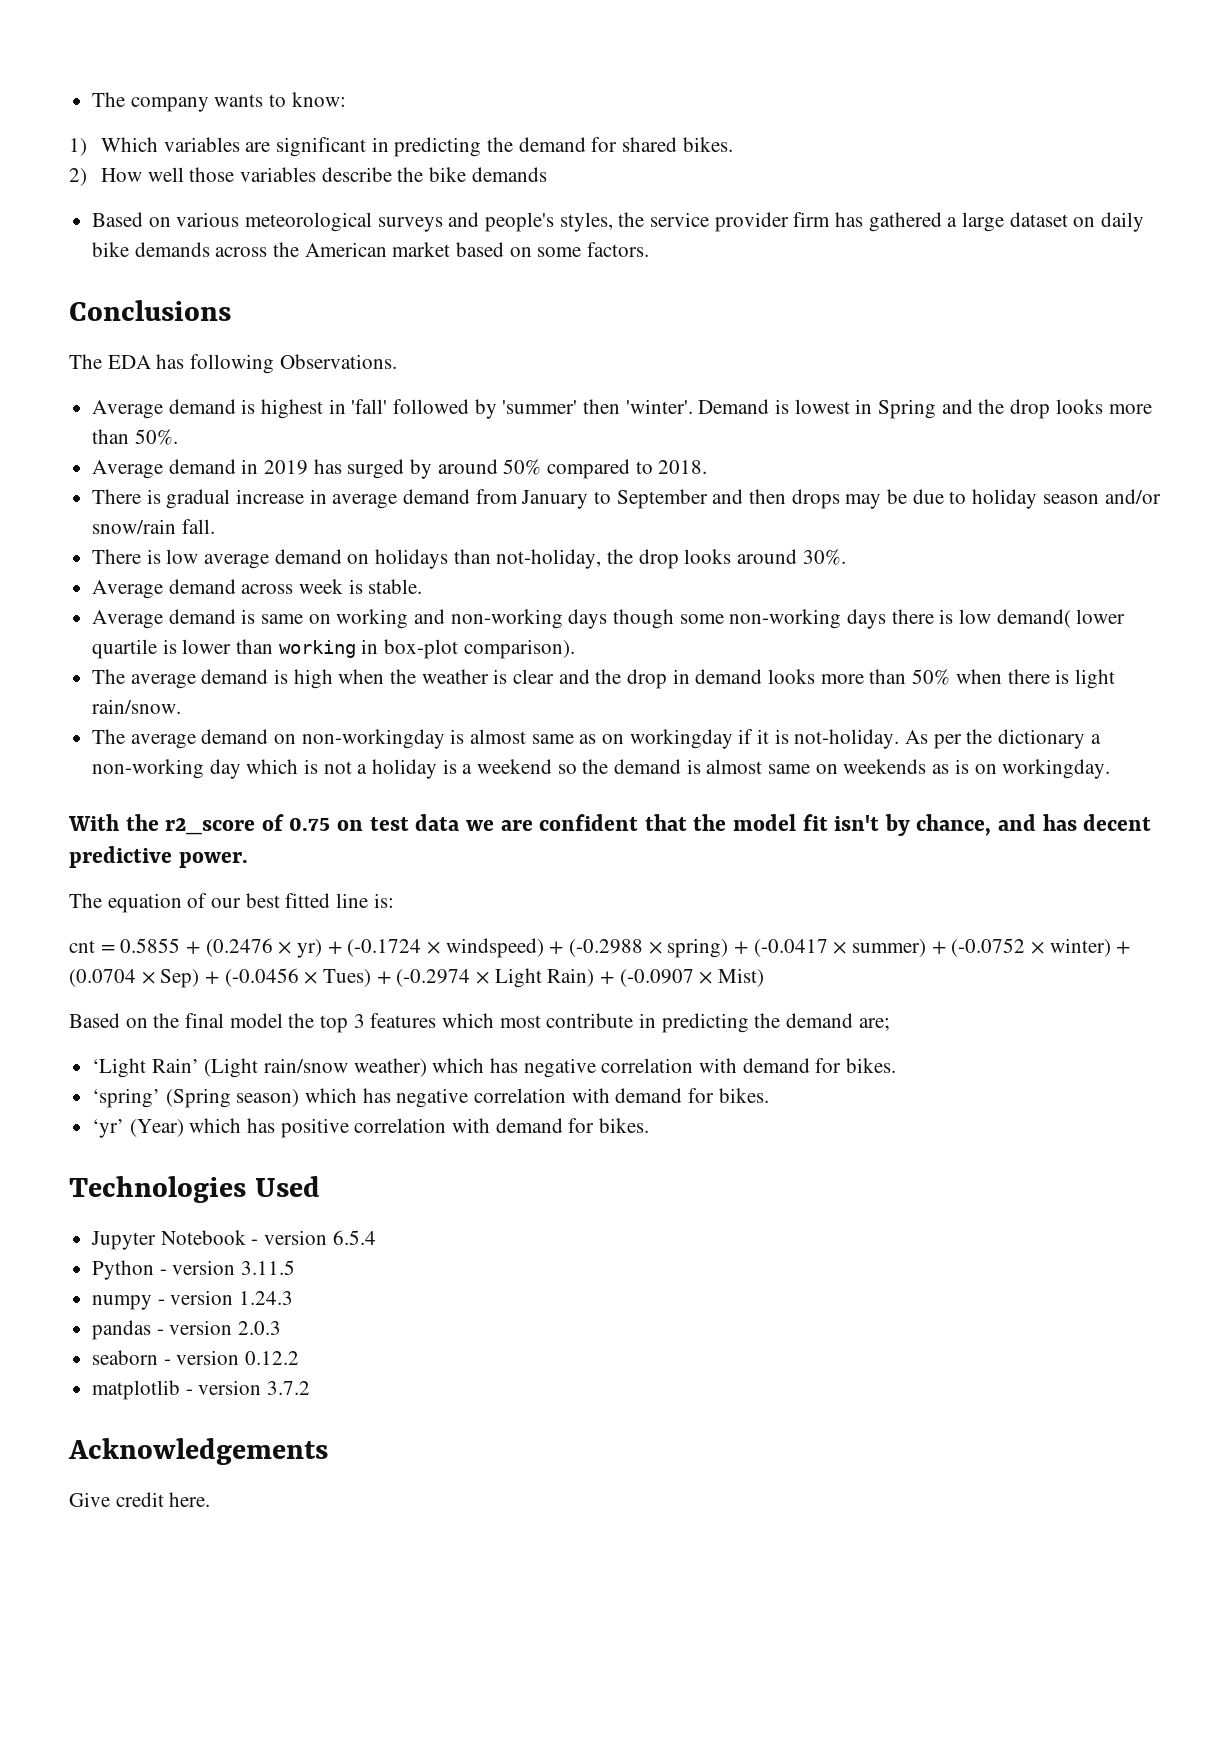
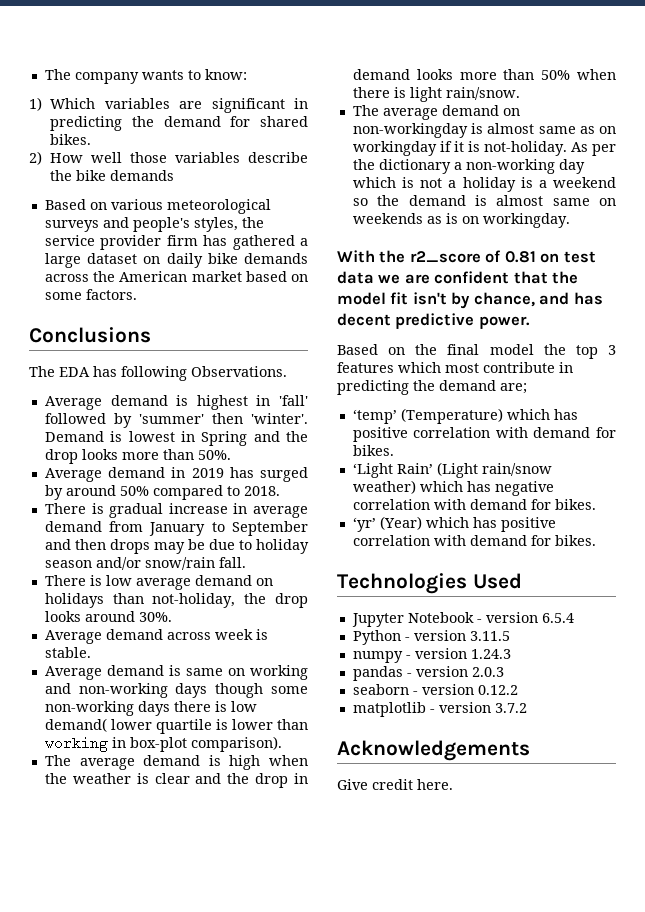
- With the r2_score of 0.75 on test data we are confident that the model fit isn't by chance, and has decent predictive power.
+ With the r2_score of 0.81 on test data we are confident that the model fit isn't by chance, and has decent predictive power.
- The equation of our best fitted line is:
- cnt = 0.5855 + (0.2476 × yr) + (-0.1724 × windspeed) + (-0.2988 × spring) + (-0.0417 × summer) + (-0.0752 × winter) + (0.0704 × Sep) + (-0.0456 × Tues) + (-0.2974 × Light Rain) + (-0.0907 × Mist)
+ ‘temp’ (Temperature) which has positive correlation with demand for bikes.
  ‘Light Rain’ (Light rain/snow weather) which has negative correlation with demand for bikes.
- ‘spring’ (Spring season) which has negative correlation with demand for bikes.

